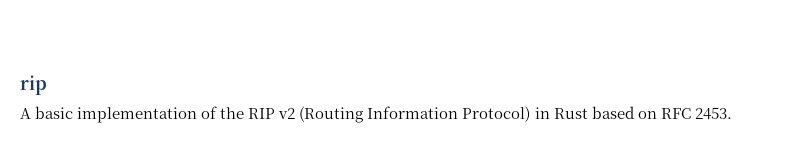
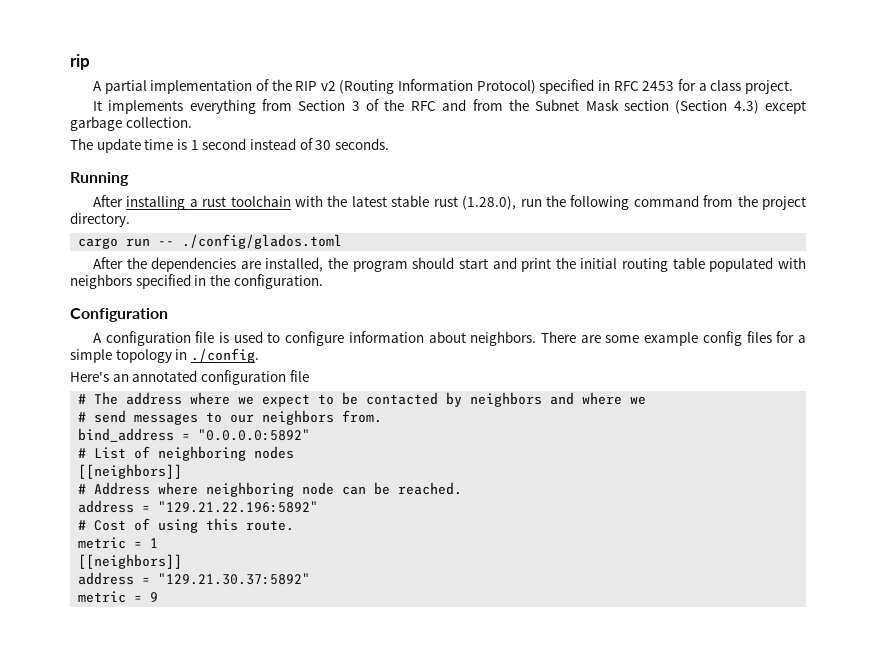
- A basic implementation of the RIP v2 (Routing Information Protocol) in Rust based on RFC 2453.
+ A partial implementation of the RIP v2 (Routing Information Protocol) specified in RFC 2453 for a class project.
+ It implements everything from Section 3 of the RFC and from the Subnet Mask section (Section 4.3) except garbage collection.
+ The update time is 1 second instead of 30 seconds.
+ Running
+ After installing a rust toolchain with the latest stable rust (1.28.0), run the following command from the project directory.
+ cargo run -- ./config/glados.toml
+ After the dependencies are installed, the program should start and print the initial routing table populated with neighbors specified in the configuration.
+ Configuration
+ A configuration file is used to configure information about neighbors. There are some example config files for a simple topology in ./config.
+ Here's an annotated configuration file
+ # The address where we expect to be contacted by neighbors and where we
+ # send messages to our neighbors from.
+ bind_address = "0.0.0.0:5892"
+ # List of neighboring nodes
+ [[neighbors]]
+ # Address where neighboring node can be reached.
+ address = "129.21.22.196:5892"
+ # Cost of using this route.
+ metric = 1
+ [[neighbors]]
+ address = "129.21.30.37:5892"
+ metric = 9

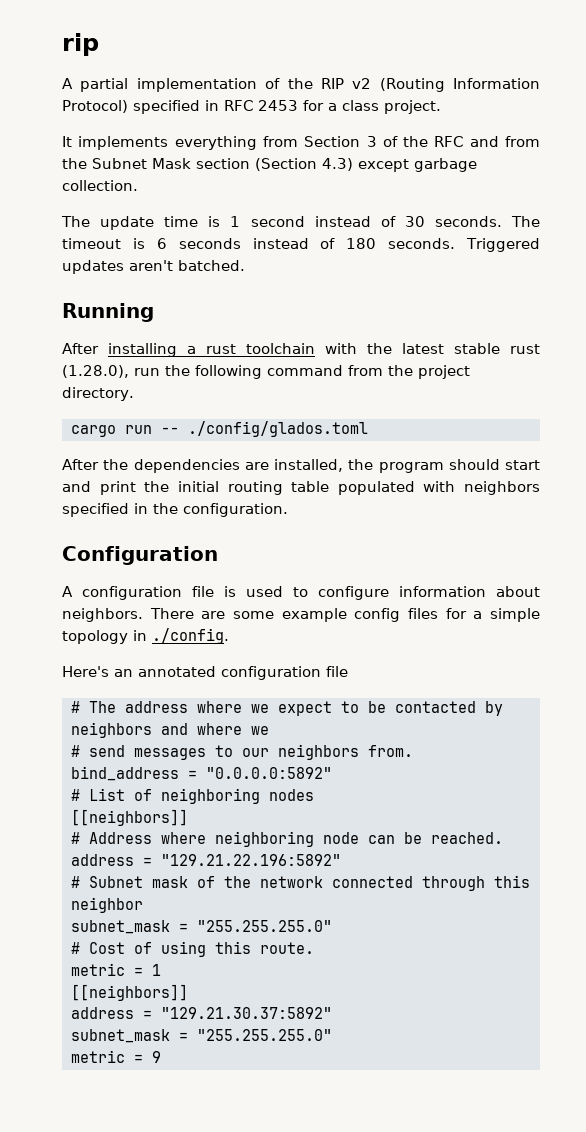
+ The timeout is 6 seconds instead of 180 seconds. Triggered updates aren't batched.
+ # Subnet mask of the network connected through this neighbor
+ subnet_mask = "255.255.255.0"
  address = "129.21.30.37:5892"
+ subnet_mask = "255.255.255.0"

